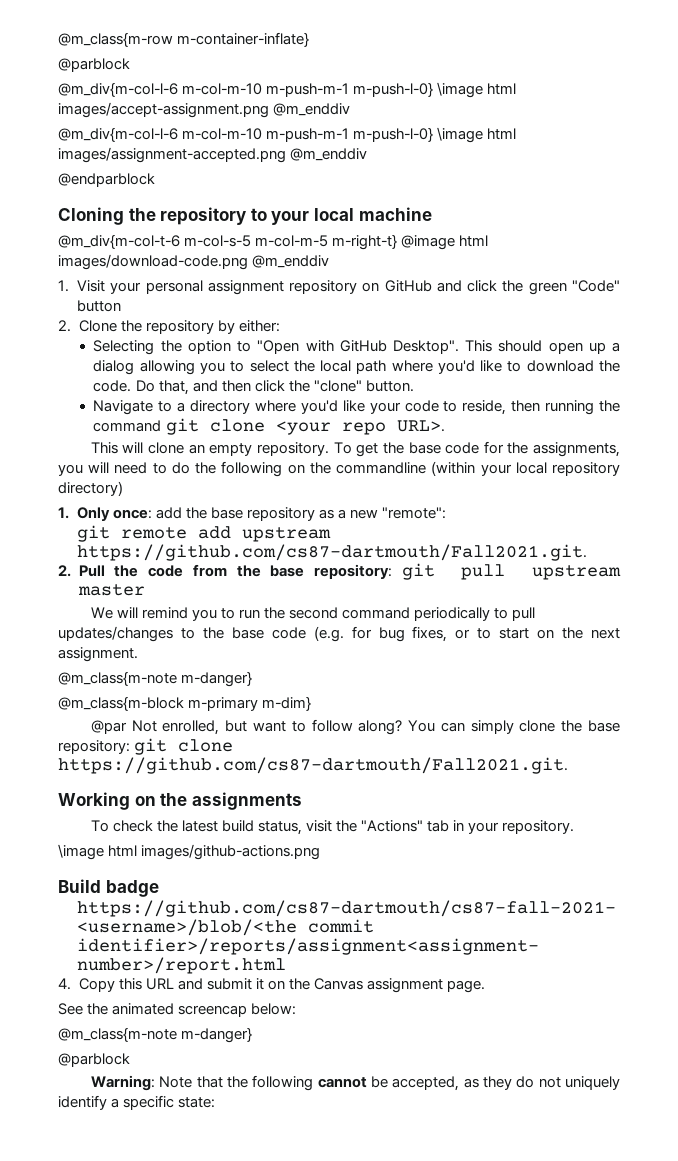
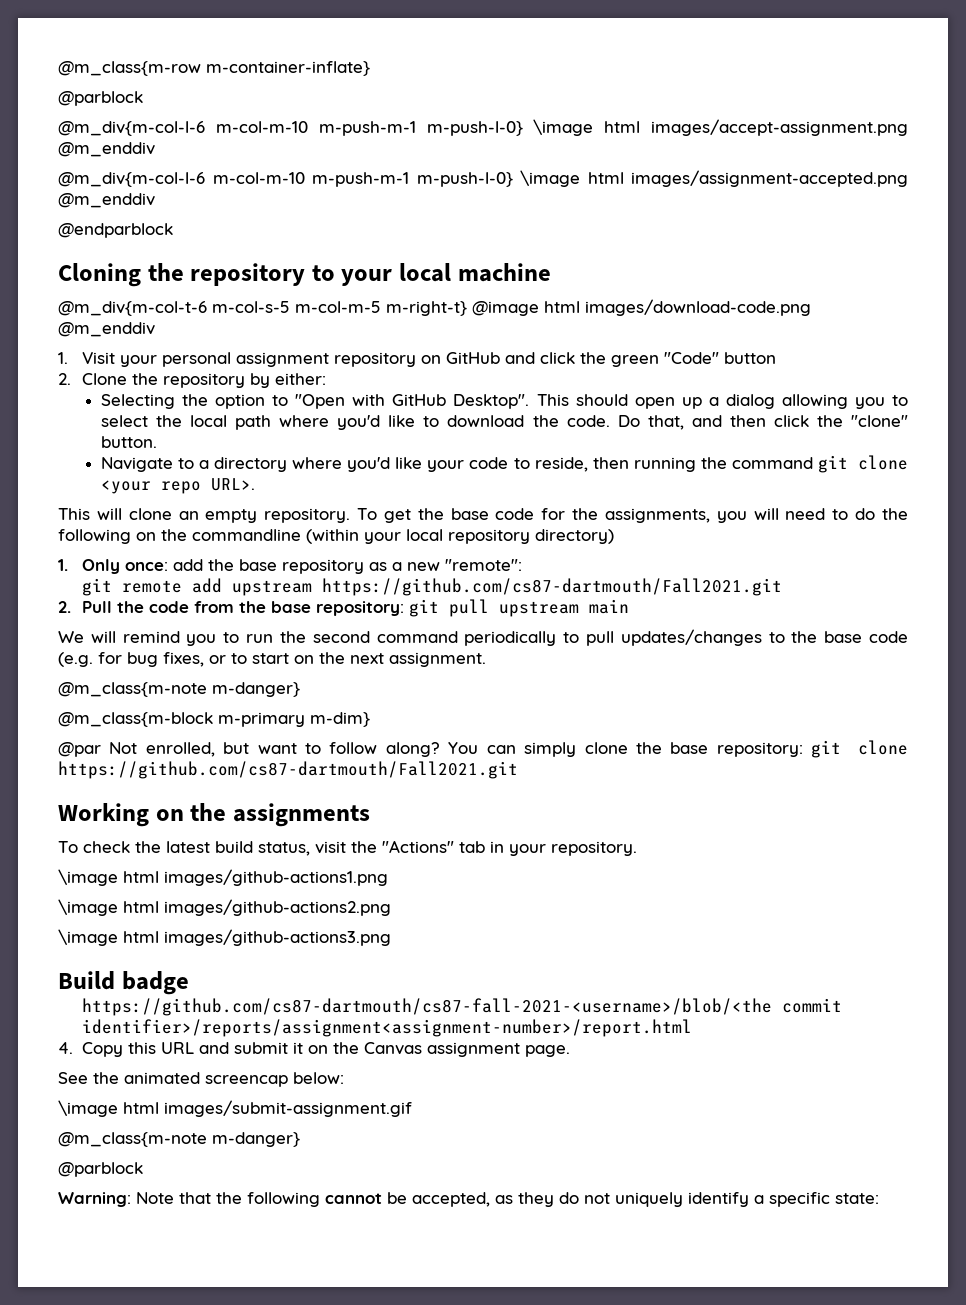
- git remote add upstream https://github.com/cs87-dartmouth/Fall2021.git.
+ git remote add upstream https://github.com/cs87-dartmouth/Fall2021.git
- 2. Pull the code from the base repository: git pull upstream master
+ 2. Pull the code from the base repository: git pull upstream main
- You can simply clone the base repository: git clone https://github.com/cs87-dartmouth/Fall2021.git.
+ You can simply clone the base repository: git clone https://github.com/cs87-dartmouth/Fall2021.git
- \image html images/github-actions.png
+ \image html images/github-actions1.png
+ \image html images/github-actions2.png
+ \image html images/github-actions3.png
+ \image html images/submit-assignment.gif

